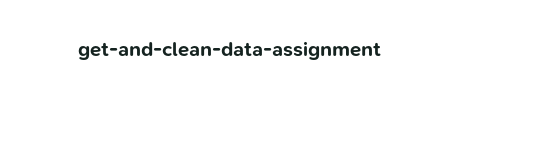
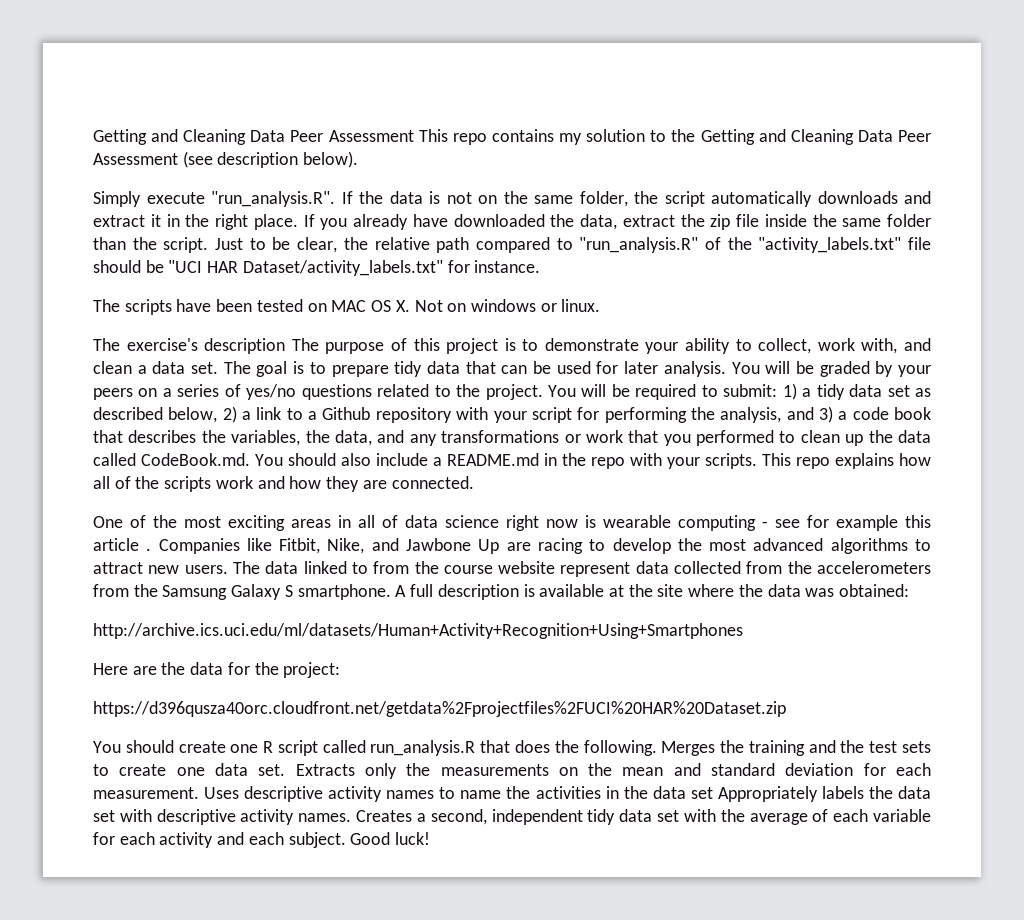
- get-and-clean-data-assignment
+ Getting and Cleaning Data Peer Assessment This repo contains my solution to the Getting and Cleaning Data Peer Assessment (see description below).
+ Simply execute "run_analysis.R". If the data is not on the same folder, the script automatically downloads and extract it in the right place. If you already have downloaded the data, extract the zip file inside the same folder than the script. Just to be clear, the relative path compared to "run_analysis.R" of the "activity_labels.txt" file should be "UCI HAR Dataset/activity_labels.txt" for instance.
+ The scripts have been tested on MAC OS X. Not on windows or linux.
+ The exercise's description The purpose of this project is to demonstrate your ability to collect, work with, and clean a data set. The goal is to prepare tidy data that can be used for later analysis. You will be graded by your peers on a series of yes/no questions related to the project. You will be required to submit: 1) a tidy data set as described below, 2) a link to a Github repository with your script for performing the analysis, and 3) a code book that describes the variables, the data, and any transformations or work that you performed to clean up the data called CodeBook.md. You should also include a README.md in the repo with your scripts. This repo explains how all of the scripts work and how they are connected.
+ One of the most exciting areas in all of data science right now is wearable computing - see for example this article . Companies like Fitbit, Nike, and Jawbone Up are racing to develop the most advanced algorithms to attract new users. The data linked to from the course website represent data collected from the accelerometers from the Samsung Galaxy S smartphone. A full description is available at the site where the data was obtained:
+ http://archive.ics.uci.edu/ml/datasets/Human+Activity+Recognition+Using+Smartphones
+ Here are the data for the project:
+ https://d396qusza40orc.cloudfront.net/getdata%2Fprojectfiles%2FUCI%20HAR%20Dataset.zip
+ You should create one R script called run_analysis.R that does the following. Merges the training and the test sets to create one data set. Extracts only the measurements on the mean and standard deviation for each measurement. Uses descriptive activity names to name the activities in the data set Appropriately labels the data set with descriptive activity names. Creates a second, independent tidy data set with the average of each variable for each activity and each subject. Good luck!

